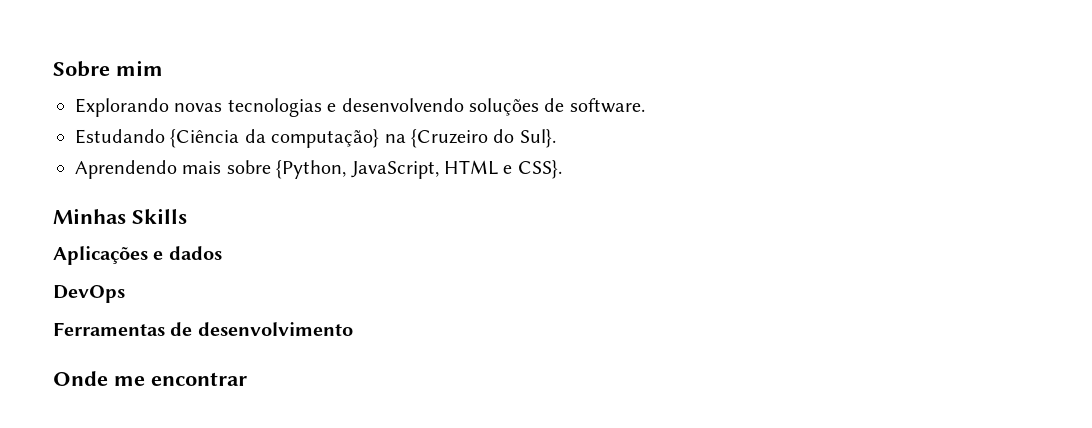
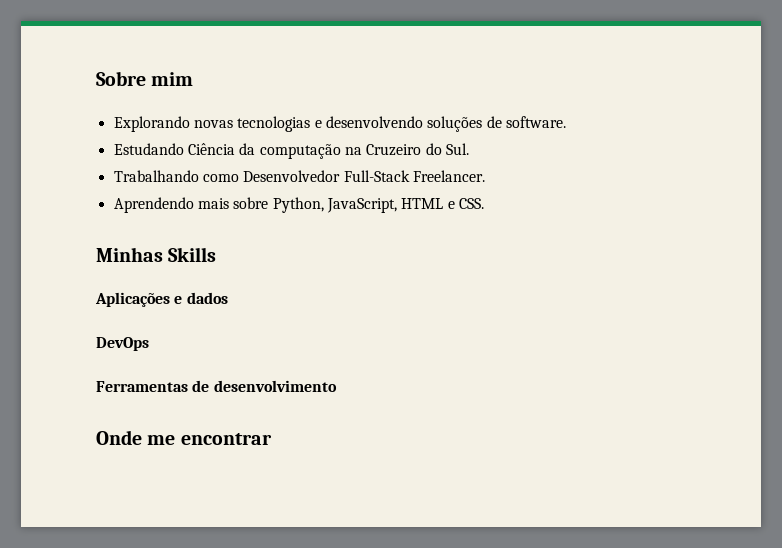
- Estudando {Ciência da computação} na {Cruzeiro do Sul}.
+ Estudando Ciência da computação na Cruzeiro do Sul.
+ Trabalhando como Desenvolvedor Full-Stack Freelancer.
- Aprendendo mais sobre {Python, JavaScript, HTML e CSS}.
+ Aprendendo mais sobre Python, JavaScript, HTML e CSS.

